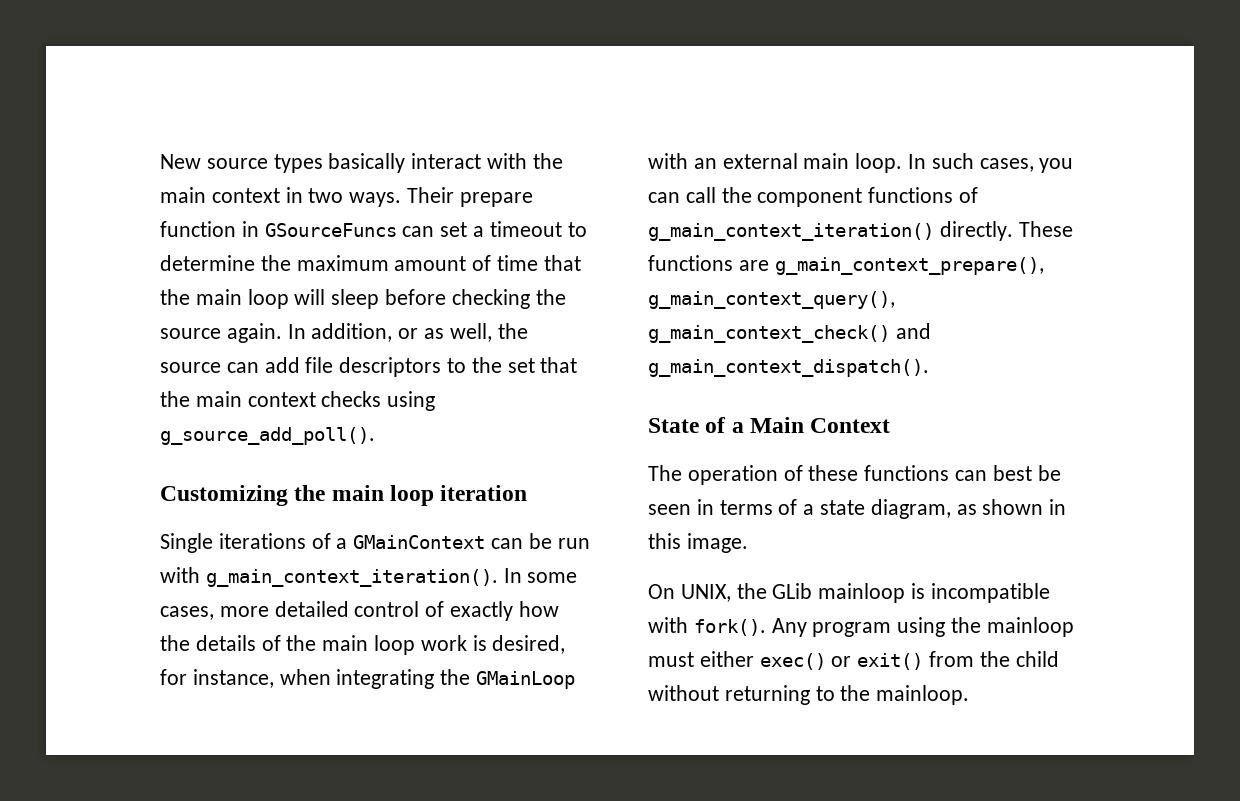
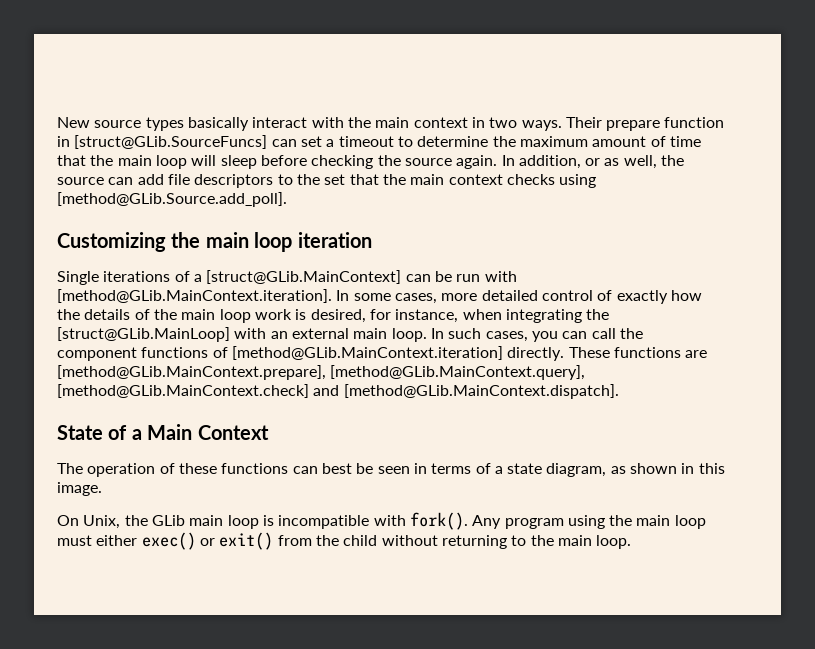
- Their prepare function in GSourceFuncs can set a timeout to determine the maximum amount of time that the main loop will sleep before checking the source again.
+ Their prepare function in [struct@GLib.SourceFuncs] can set a timeout to determine the maximum amount of time that the main loop will sleep before checking the source again.
- In addition, or as well, the source can add file descriptors to the set that the main context checks using g_source_add_poll().
+ In addition, or as well, the source can add file descriptors to the set that the main context checks using [method@GLib.Source.add_poll].
- Single iterations of a GMainContext can be run with g_main_context_iteration(). In some cases, more detailed control of exactly how the details of the main loop work is desired, for instance, when integrating the GMainLoop with an external main loop.
+ Single iterations of a [struct@GLib.MainContext] can be run with [method@GLib.MainContext.iteration]. In some cases, more detailed control of exactly how the details of the main loop work is desired, for instance, when integrating the [struct@GLib.MainLoop] with an external main loop.
- In such cases, you can call the component functions of g_main_context_iteration() directly.
+ In such cases, you can call the component functions of [method@GLib.MainContext.iteration] directly.
- These functions are g_main_context_prepare(), g_main_context_query(), g_main_context_check() and g_main_context_dispatch().
+ These functions are [method@GLib.MainContext.prepare], [method@GLib.MainContext.query], [method@GLib.MainContext.check] and [method@GLib.MainContext.dispatch].
- On UNIX, the GLib mainloop is incompatible with fork().
+ On Unix, the GLib main loop is incompatible with fork().
- Any program using the mainloop must either exec() or exit() from the child without returning to the mainloop.
+ Any program using the main loop must either exec() or exit() from the child without returning to the main loop.

